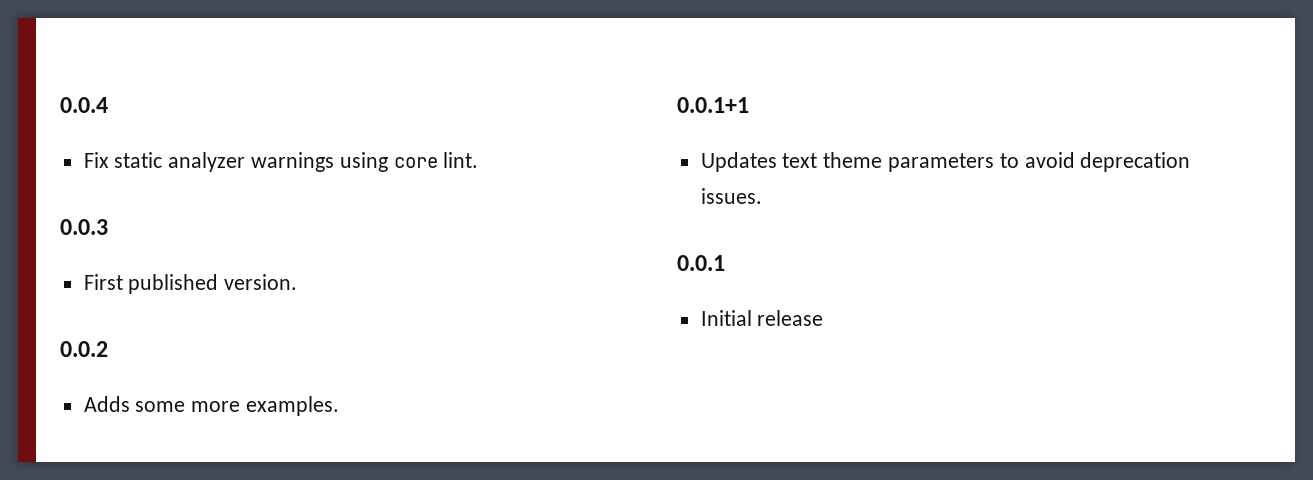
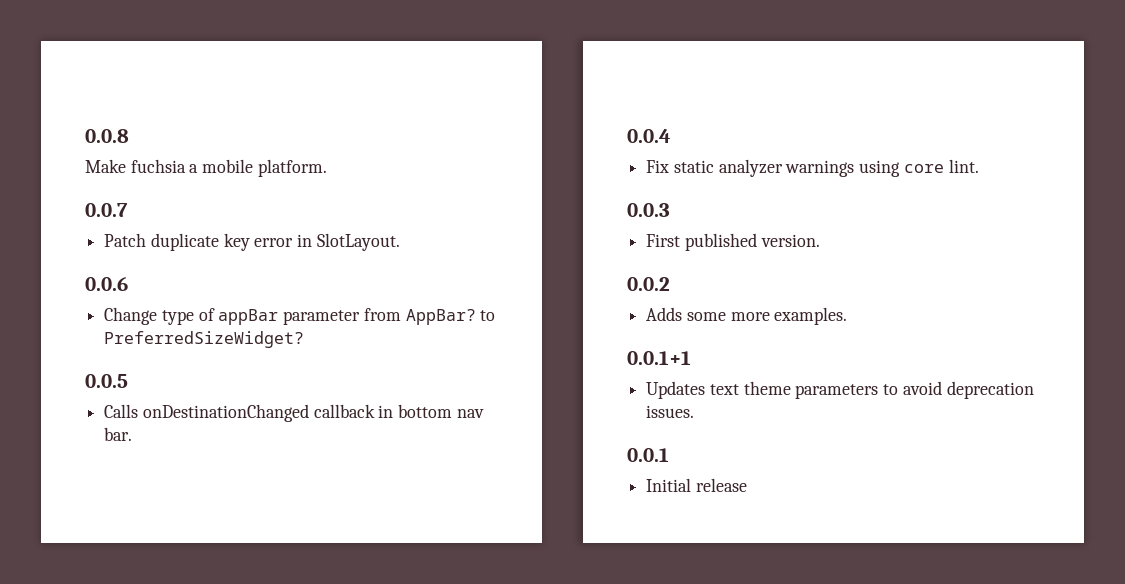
+ 0.0.8
+ Make fuchsia a mobile platform.
+ 0.0.7
+ Patch duplicate key error in SlotLayout.
+ 0.0.6
+ Change type of appBar parameter from AppBar? to PreferredSizeWidget?
+ 0.0.5
+ Calls onDestinationChanged callback in bottom nav bar.

